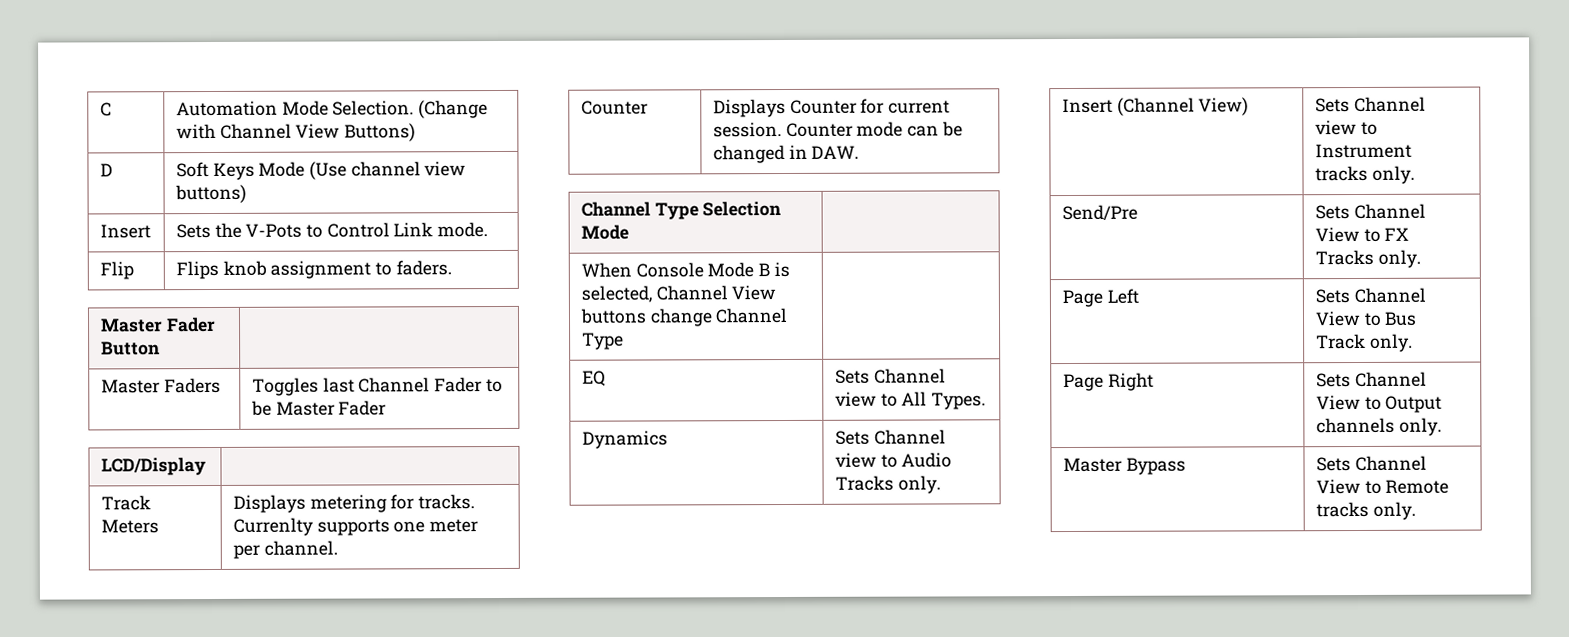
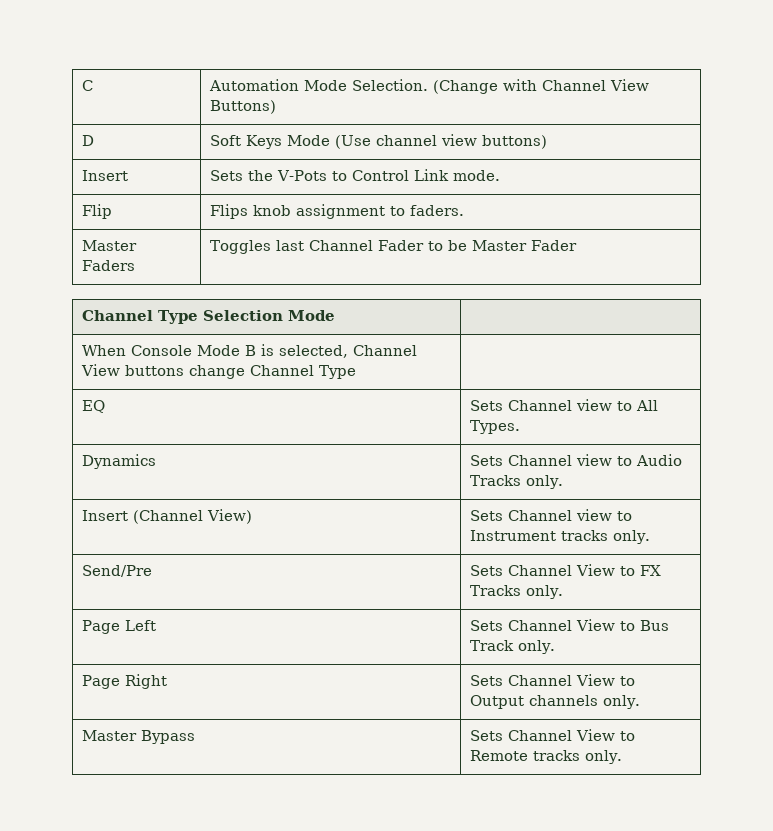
- Master Fader Button |
- LCD/Display |
- Track Meters | Displays metering for tracks. Currenlty supports one meter per channel.
- Counter | Displays Counter for current session. Counter mode can be changed in DAW.

